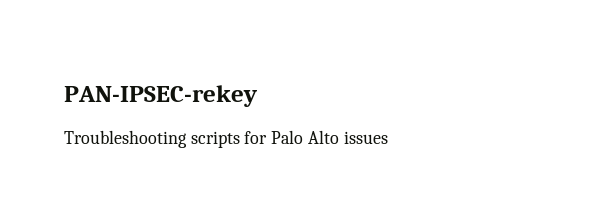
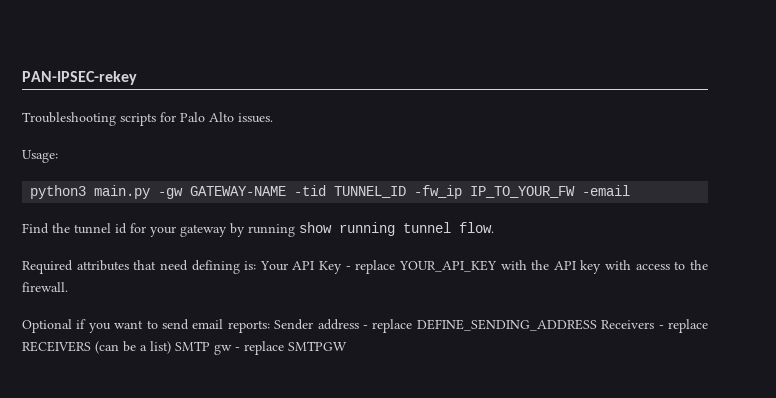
- Troubleshooting scripts for Palo Alto issues
+ Troubleshooting scripts for Palo Alto issues.
+ Usage:
+ python3 main.py -gw GATEWAY-NAME -tid TUNNEL_ID -fw_ip IP_TO_YOUR_FW -email
+ Find the tunnel id for your gateway by running show running tunnel flow.
+ Required attributes that need defining is: Your API Key - replace YOUR_API_KEY with the API key with access to the firewall.
+ Optional if you want to send email reports: Sender address - replace DEFINE_SENDING_ADDRESS Receivers - replace RECEIVERS (can be a list) SMTP gw - replace SMTPGW

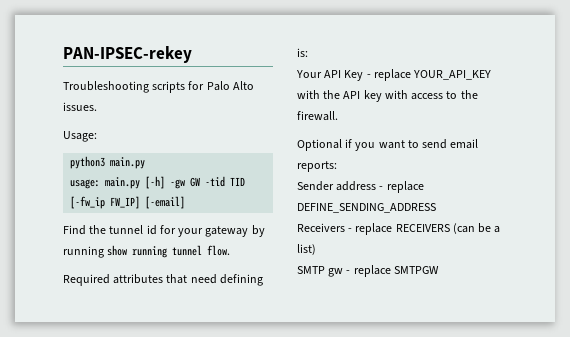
- python3 main.py -gw GATEWAY-NAME -tid TUNNEL_ID -fw_ip IP_TO_YOUR_FW -email
+ python3 main.py
+ usage: main.py [-h] -gw GW -tid TID [-fw_ip FW_IP] [-email]
- Required attributes that need defining is: Your API Key - replace YOUR_API_KEY with the API key with access to the firewall.
+ Required attributes that need defining is:
+ Your API Key - replace YOUR_API_KEY with the API key with access to the firewall.
- Optional if you want to send email reports: Sender address - replace DEFINE_SENDING_ADDRESS Receivers - replace RECEIVERS (can be a list) SMTP gw - replace SMTPGW
+ Optional if you want to send email reports:
+ Sender address - replace DEFINE_SENDING_ADDRESS
+ Receivers - replace RECEIVERS (can be a list)
+ SMTP gw - replace SMTPGW

